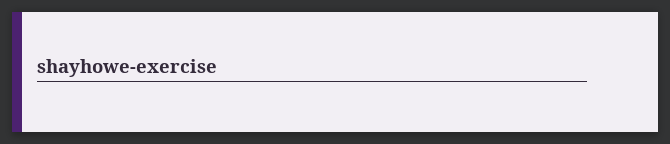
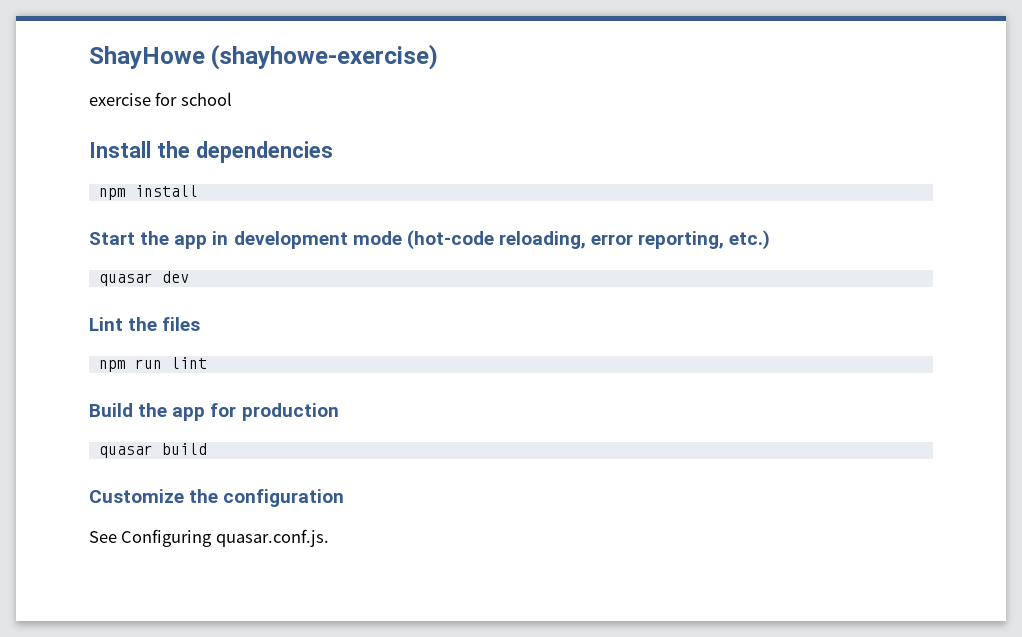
- shayhowe-exercise
+ ShayHowe (shayhowe-exercise)
+ exercise for school
+ Install the dependencies
+ npm install
+ Start the app in development mode (hot-code reloading, error reporting, etc.)
+ quasar dev
+ Lint the files
+ npm run lint
+ Build the app for production
+ quasar build
+ Customize the configuration
+ See Configuring quasar.conf.js.

